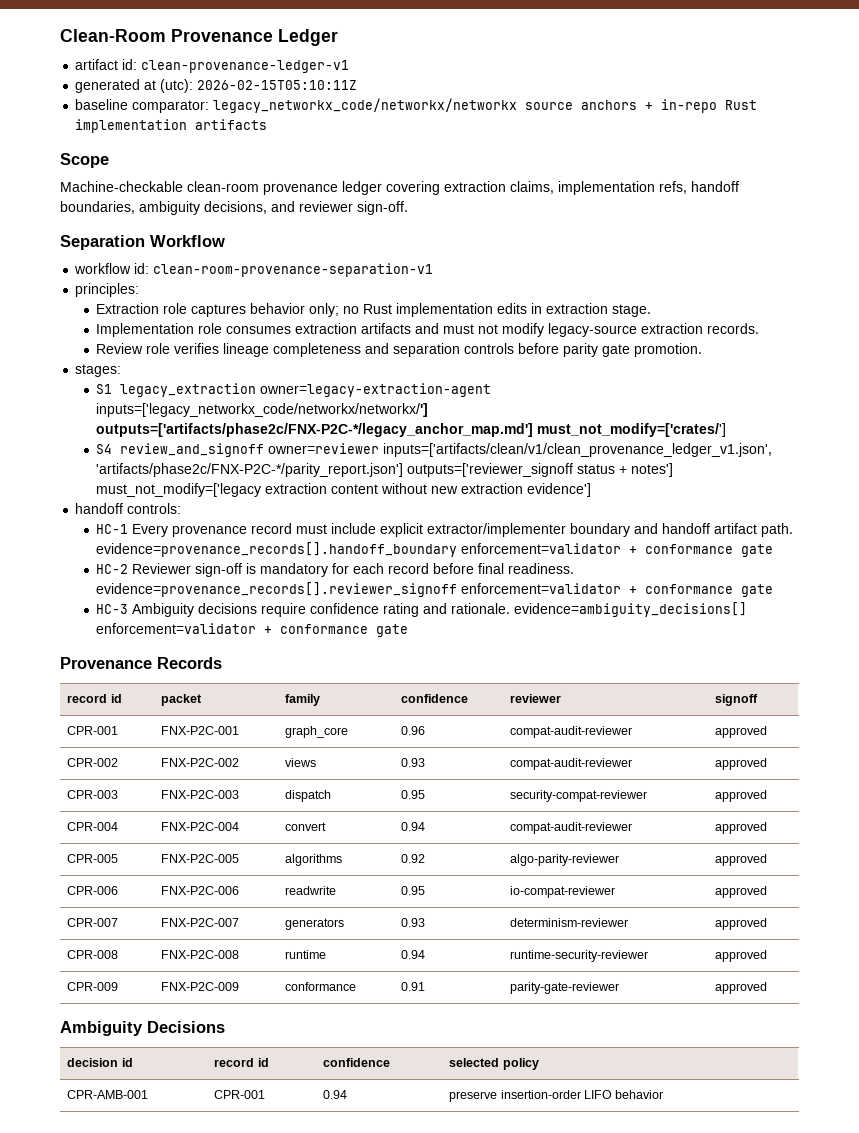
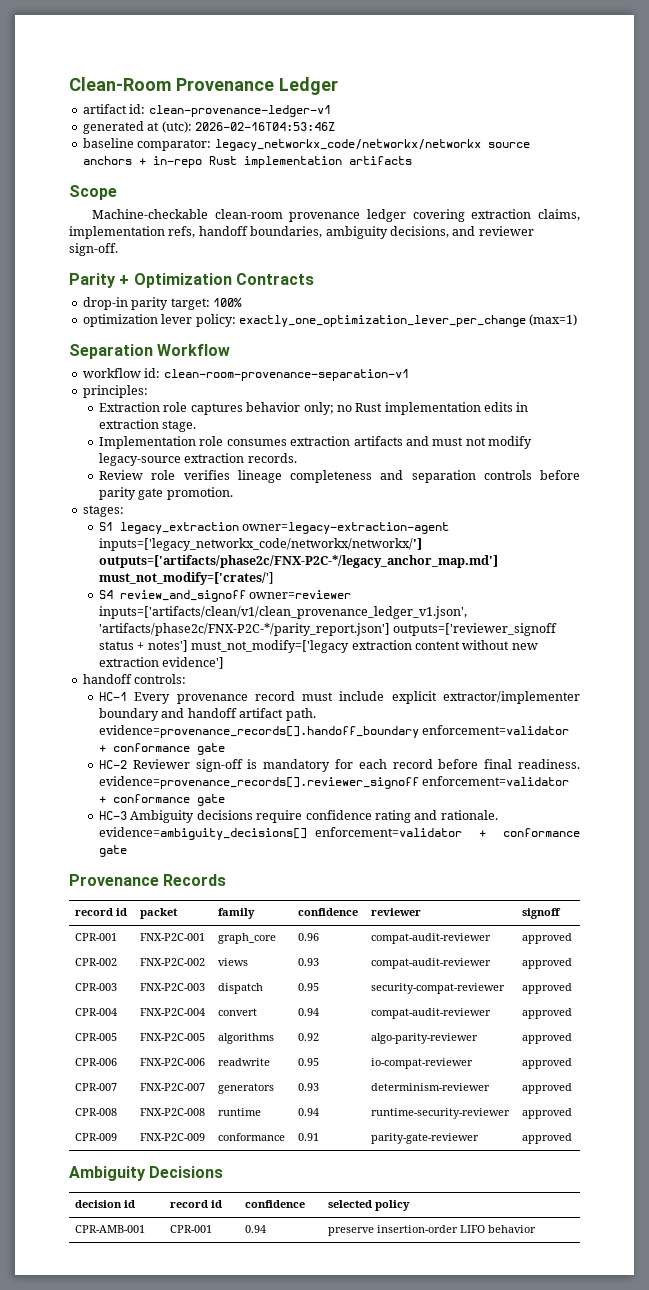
- generated at (utc): 2026-02-15T05:10:11Z
+ generated at (utc): 2026-02-16T04:53:46Z
+ Parity + Optimization Contracts
+ drop-in parity target: 100%
+ optimization lever policy: exactly_one_optimization_lever_per_change (max=1)

